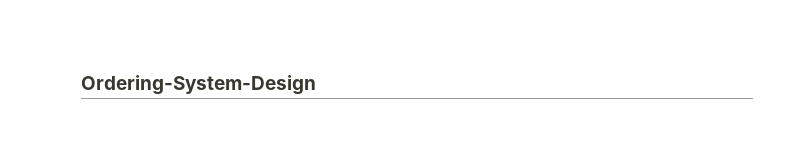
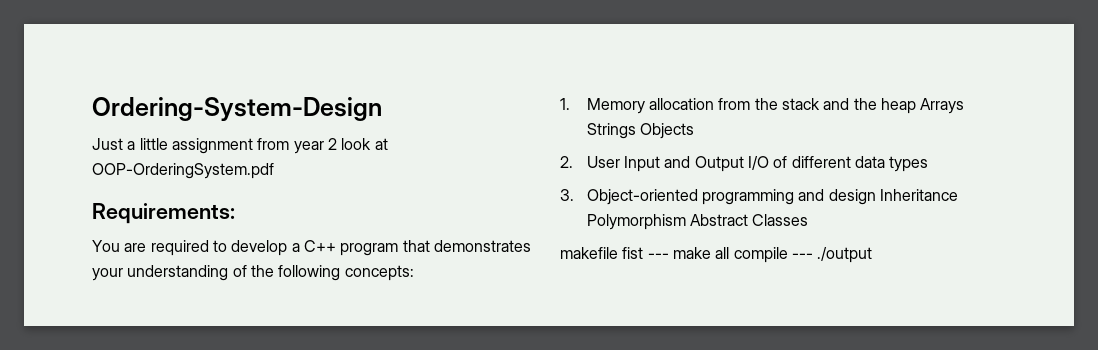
+ Just a little assignment from year 2 look at OOP-OrderingSystem.pdf
+ Requirements:
+ You are required to develop a C++ program that demonstrates your understanding of the following concepts:
+ 1. Memory allocation from the stack and the heap Arrays Strings Objects
+ 2. User Input and Output I/O of different data types
+ 3. Object-oriented programming and design Inheritance Polymorphism Abstract Classes
+ makefile fist --- make all compile --- ./output

